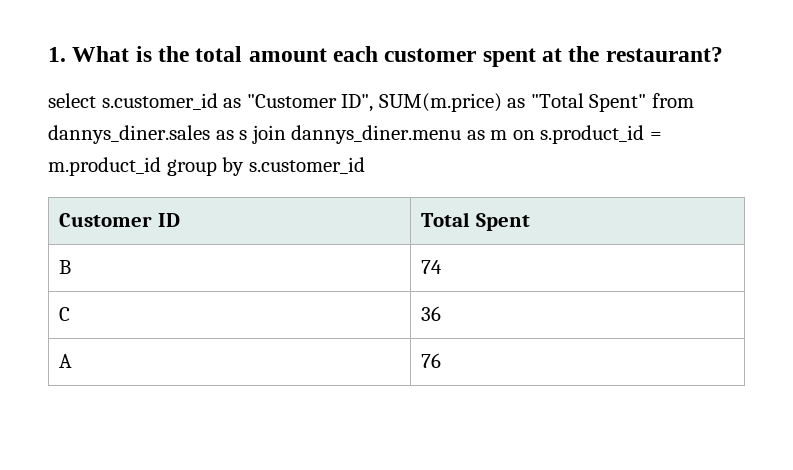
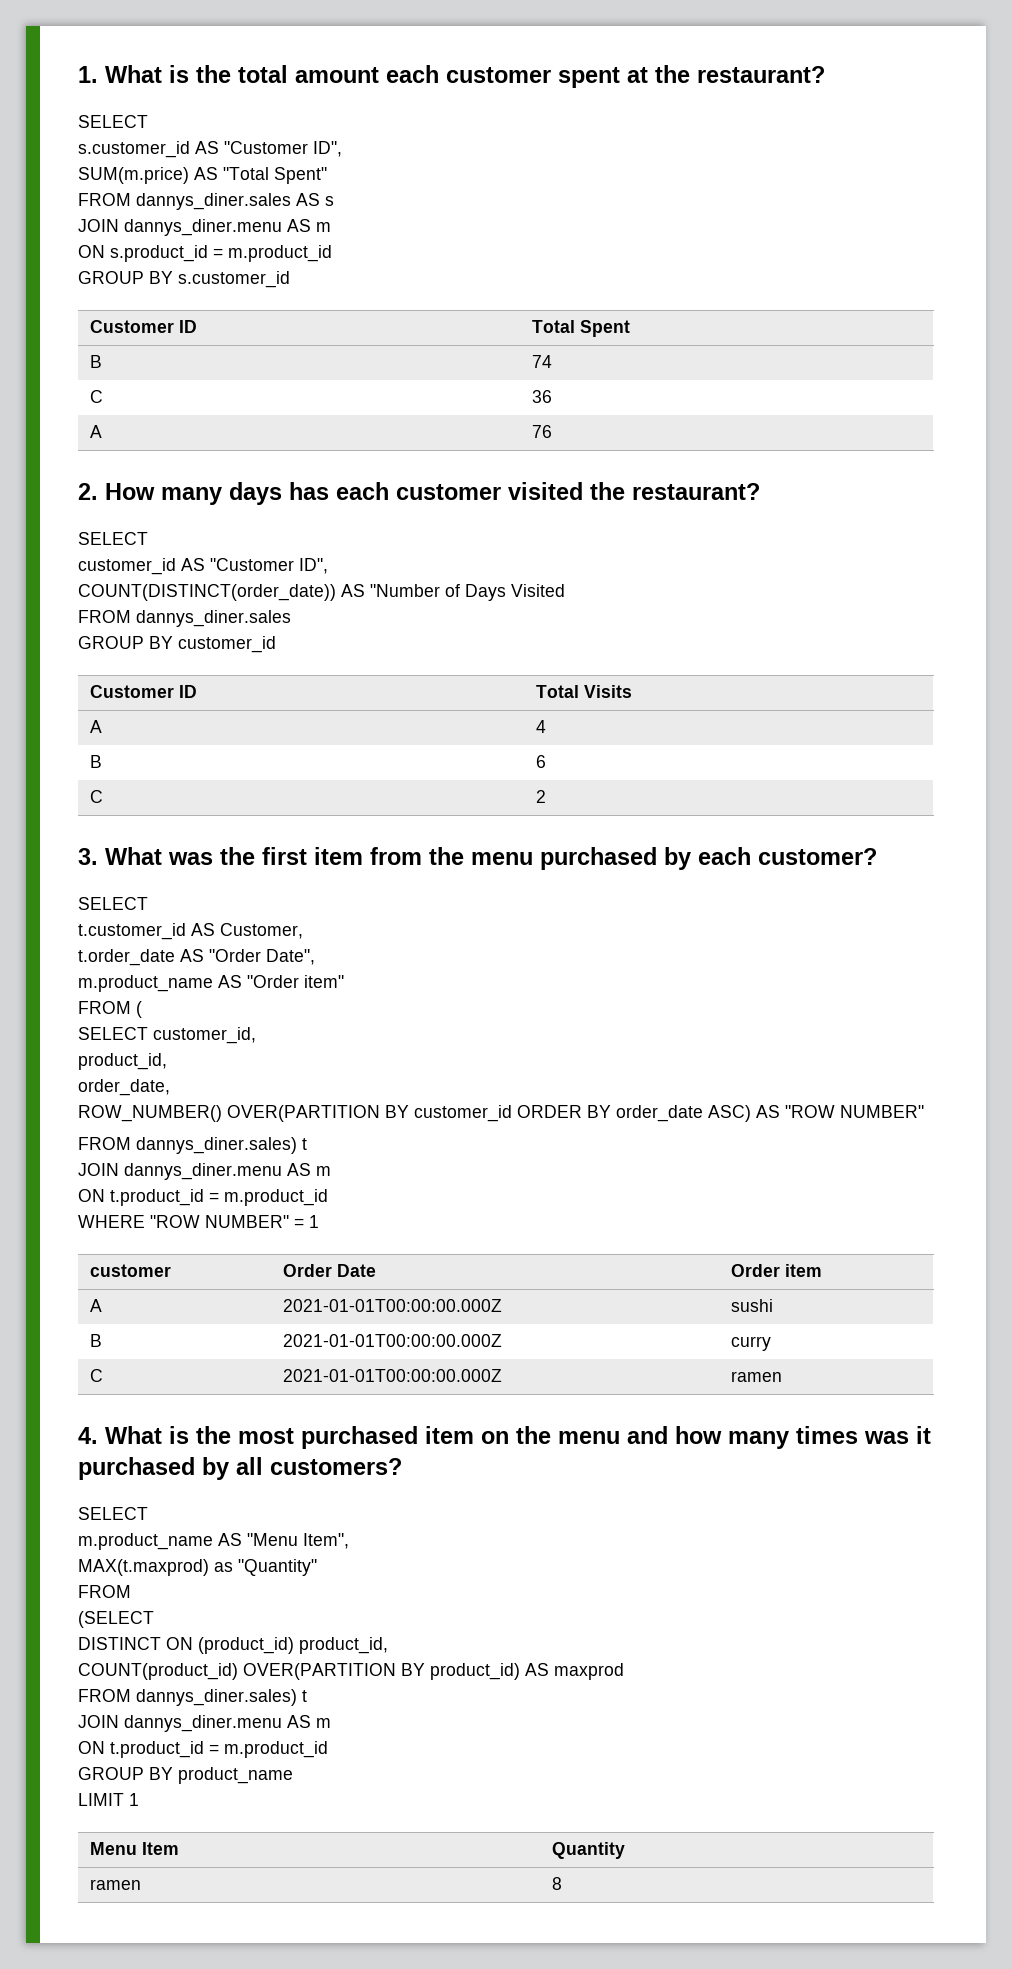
  1. What is the total amount each customer spent at the restaurant?
- select s.customer_id as "Customer ID", SUM(m.price) as "Total Spent" from dannys_diner.sales as s join dannys_diner.menu as m on s.product_id = m.product_id group by s.customer_id
+ SELECT
+ s.customer_id AS "Customer ID",
+ SUM(m.price) AS "Total Spent"
+ FROM dannys_diner.sales AS s
+ JOIN dannys_diner.menu AS m
+ ON s.product_id = m.product_id
+ GROUP BY s.customer_id
+ 2. How many days has each customer visited the restaurant?
+ SELECT
+ customer_id AS "Customer ID",
+ COUNT(DISTINCT(order_date)) AS "Number of Days Visited
+ FROM dannys_diner.sales
+ GROUP BY customer_id
+ Customer ID | Total Visits
+ A | 4
+ B | 6
+ C | 2
+ 3. What was the first item from the menu purchased by each customer?
+ SELECT
+ t.customer_id AS Customer,
+ t.order_date AS "Order Date",
+ m.product_name AS "Order item"
+ FROM (
+ SELECT customer_id,
+ product_id,
+ order_date,
+ ROW_NUMBER() OVER(PARTITION BY customer_id ORDER BY order_date ASC) AS "ROW NUMBER"
+ FROM dannys_diner.sales) t
+ JOIN dannys_diner.menu AS m
+ ON t.product_id = m.product_id
+ WHERE "ROW NUMBER" = 1
+ customer | Order Date | Order item
+ A | 2021-01-01T00:00:00.000Z | sushi
+ B | 2021-01-01T00:00:00.000Z | curry
+ C | 2021-01-01T00:00:00.000Z | ramen
+ 4. What is the most purchased item on the menu and how many times was it purchased by all customers?
+ SELECT
+ m.product_name AS "Menu Item",
+ MAX(t.maxprod) as "Quantity"
+ FROM
+ (SELECT
+ DISTINCT ON (product_id) product_id,
+ COUNT(product_id) OVER(PARTITION BY product_id) AS maxprod
+ FROM dannys_diner.sales) t
+ JOIN dannys_diner.menu AS m
+ ON t.product_id = m.product_id
+ GROUP BY product_name
+ LIMIT 1
+ Menu Item | Quantity
+ ramen | 8

